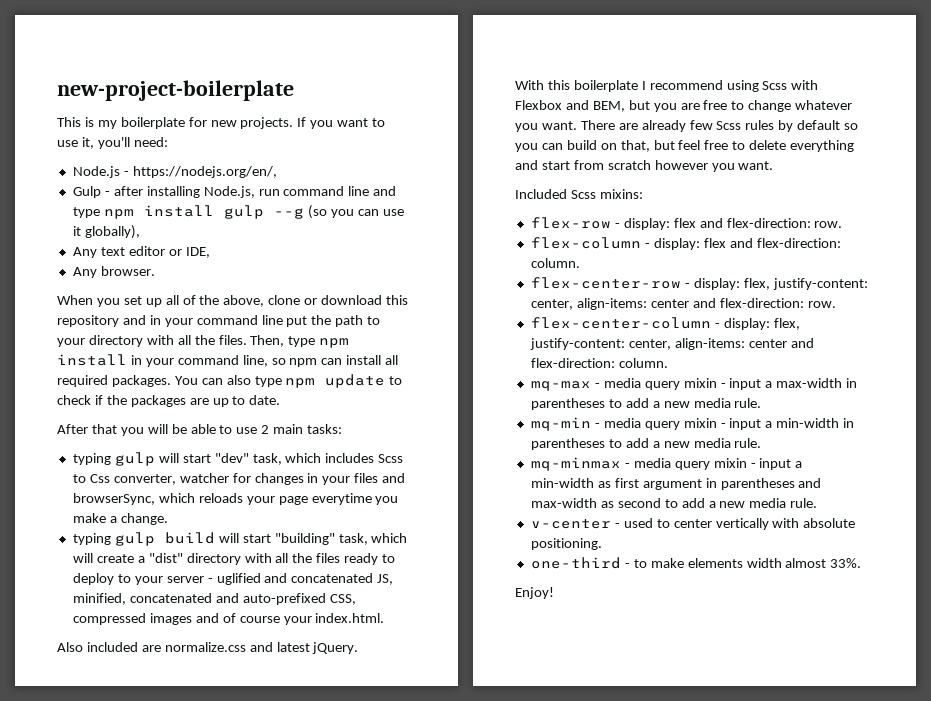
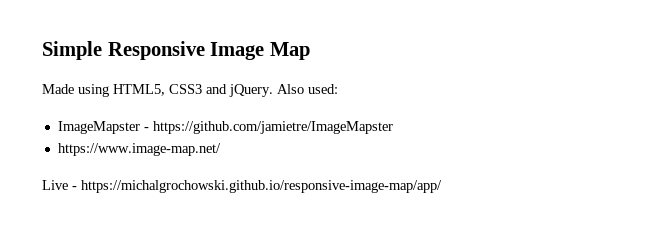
- new-project-boilerplate
- This is my boilerplate for new projects. If you want to use it, you'll need:
- Node.js - https://nodejs.org/en/,
- Gulp - after installing Node.js, run command line and type npm install gulp --g (so you can use it globally),
- Any text editor or IDE,
- Any browser.
- When you set up all of the above, clone or download this repository and in your command line put the path to your directory with all the files. Then, type npm install in your command line, so npm can install all required packages. You can also type npm update to check if the packages are up to date.
- After that you will be able to use 2 main tasks:
- typing gulp will start "dev" task, which includes Scss to Css converter, watcher for changes in your files and browserSync, which reloads your page everytime you make a change.
- typing gulp build will start "building" task, which will create a "dist" directory with all the files ready to deploy to your server - uglified and concatenated JS, minified, concatenated and auto-prefixed CSS, compressed images and of course your index.html.
- Also included are normalize.css and latest jQuery.
- With this boilerplate I recommend using Scss with Flexbox and BEM, but you are free to change whatever you want. There are already few Scss rules by default so you can build on that, but feel free to delete everything and start from scratch however you want.
- Included Scss mixins:
- flex-row - display: flex and flex-direction: row.
- flex-column - display: flex and flex-direction: column.
- flex-center-row - display: flex, justify-content: center, align-items: center and flex-direction: row.
- flex-center-column - display: flex, justify-content: center, align-items: center and flex-direction: column.
- mq-max - media query mixin - input a max-width in parentheses to add a new media rule.
- mq-min - media query mixin - input a min-width in parentheses to add a new media rule.
- mq-minmax - media query mixin - input a min-width as first argument in parentheses and max-width as second to add a new media rule.
- v-center - used to center vertically with absolute positioning.
- one-third - to make elements width almost 33%.
- Enjoy!
+ Simple Responsive Image Map
+ Made using HTML5, CSS3 and jQuery. Also used:
+ ImageMapster - https://github.com/jamietre/ImageMapster
+ https://www.image-map.net/
+ Live - https://michalgrochowski.github.io/responsive-image-map/app/

